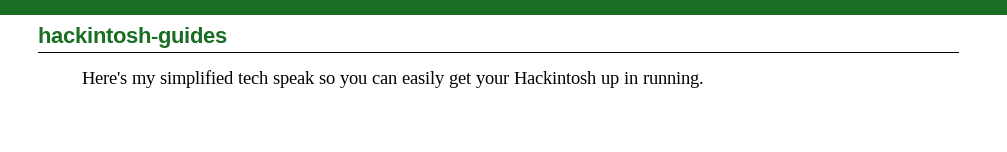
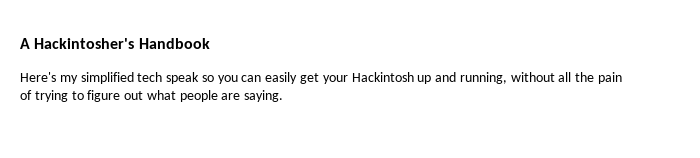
- hackintosh-guides
+ A Hackintosher's Handbook
- Here's my simplified tech speak so you can easily get your Hackintosh up in running.
+ Here's my simplified tech speak so you can easily get your Hackintosh up and running, without all the pain of trying to figure out what people are saying.

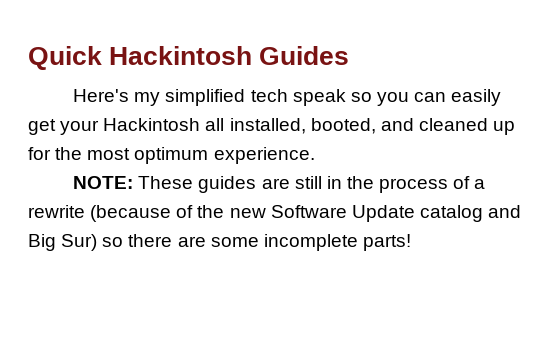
- A Hackintosher's Handbook
+ Quick Hackintosh Guides
- Here's my simplified tech speak so you can easily get your Hackintosh up and running, without all the pain of trying to figure out what people are saying.
+ Here's my simplified tech speak so you can easily get your Hackintosh all installed, booted, and cleaned up for the most optimum experience.
+ NOTE: These guides are still in the process of a rewrite (because of the new Software Update catalog and Big Sur) so there are some incomplete parts!

